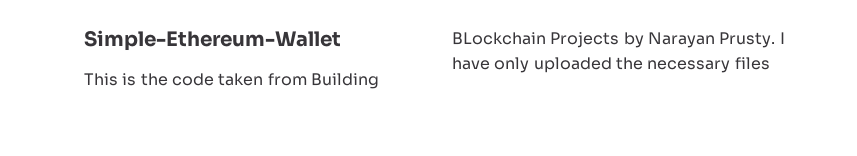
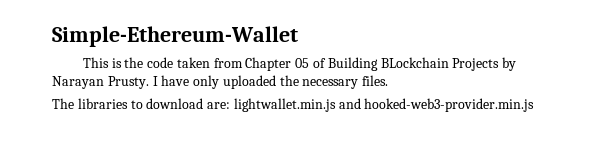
- This is the code taken from Building BLockchain Projects by Narayan Prusty.
+ This is the code taken from Chapter 05 of Building BLockchain Projects by Narayan Prusty.
- I have only uploaded the necessary files
+ I have only uploaded the necessary files.
+ The libraries to download are: lightwallet.min.js and hooked-web3-provider.min.js

